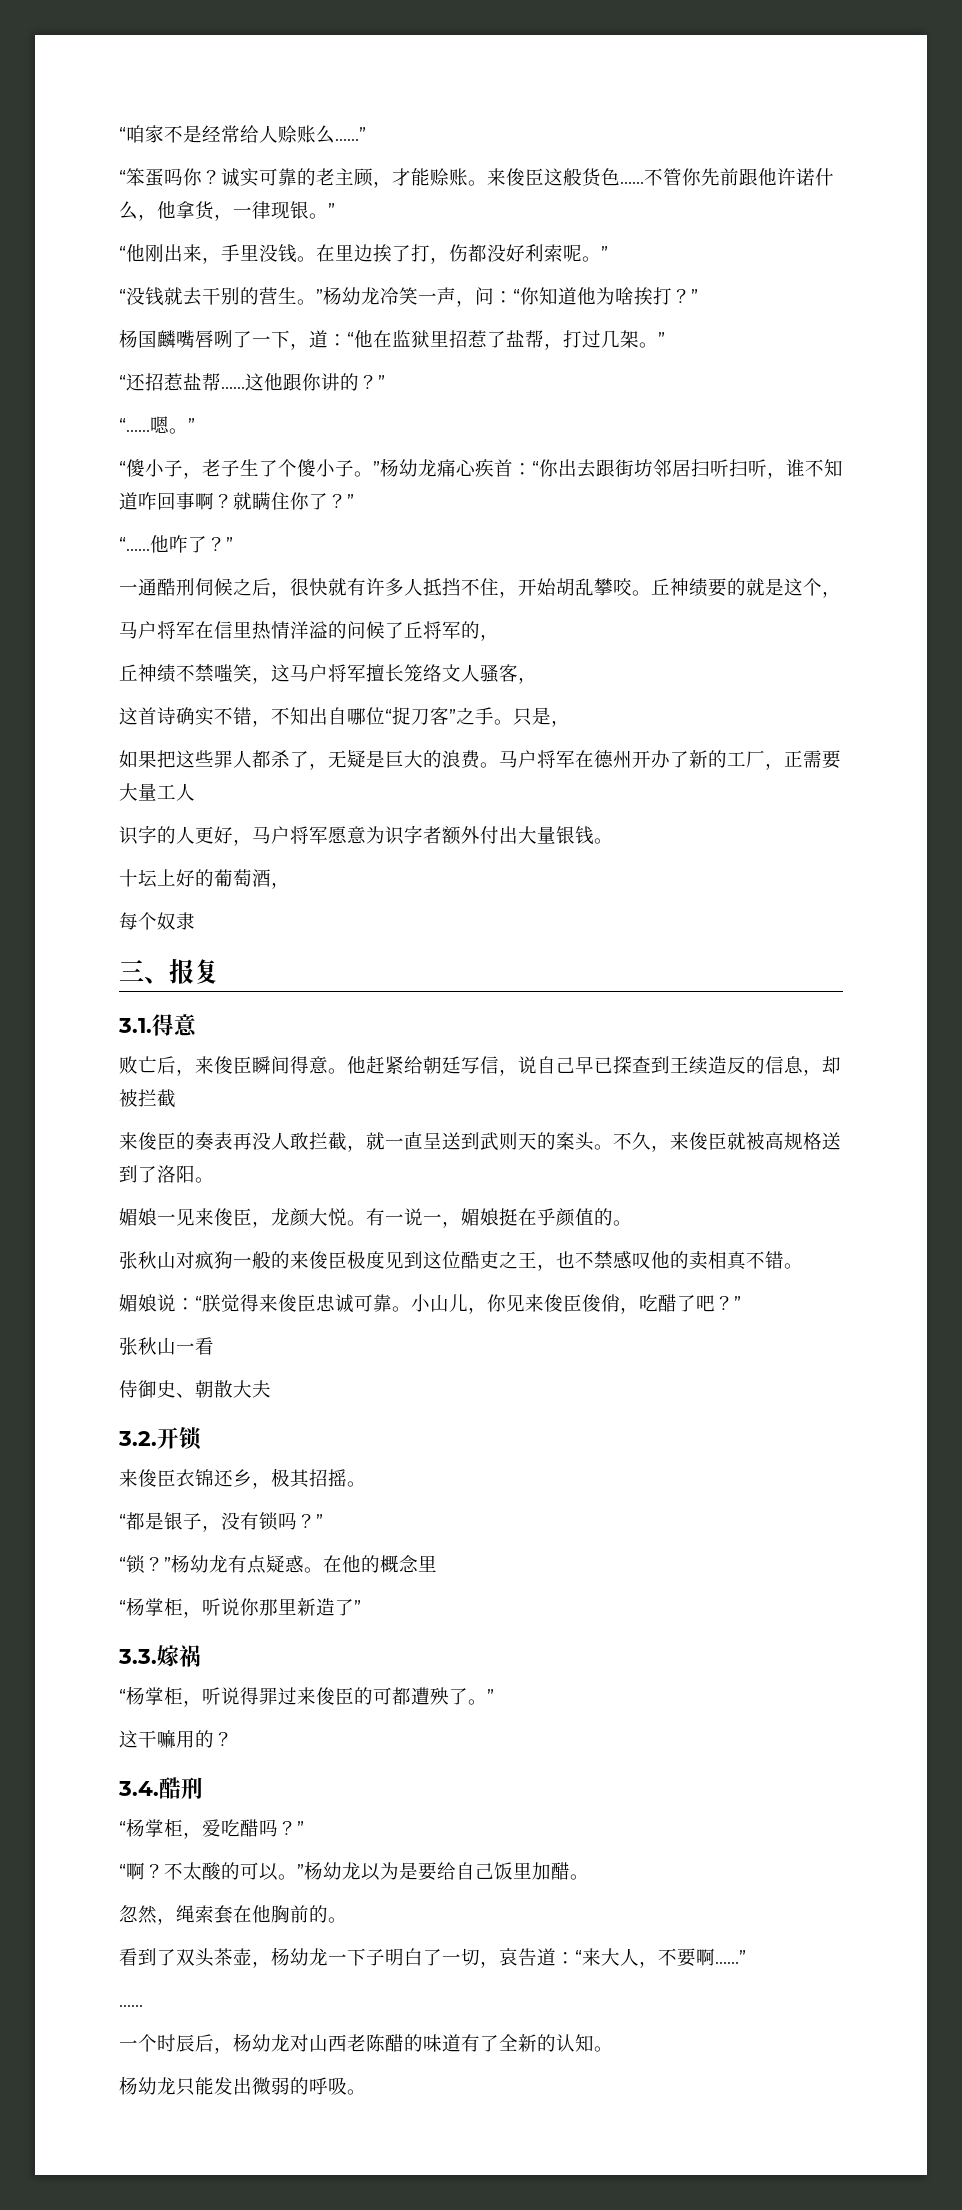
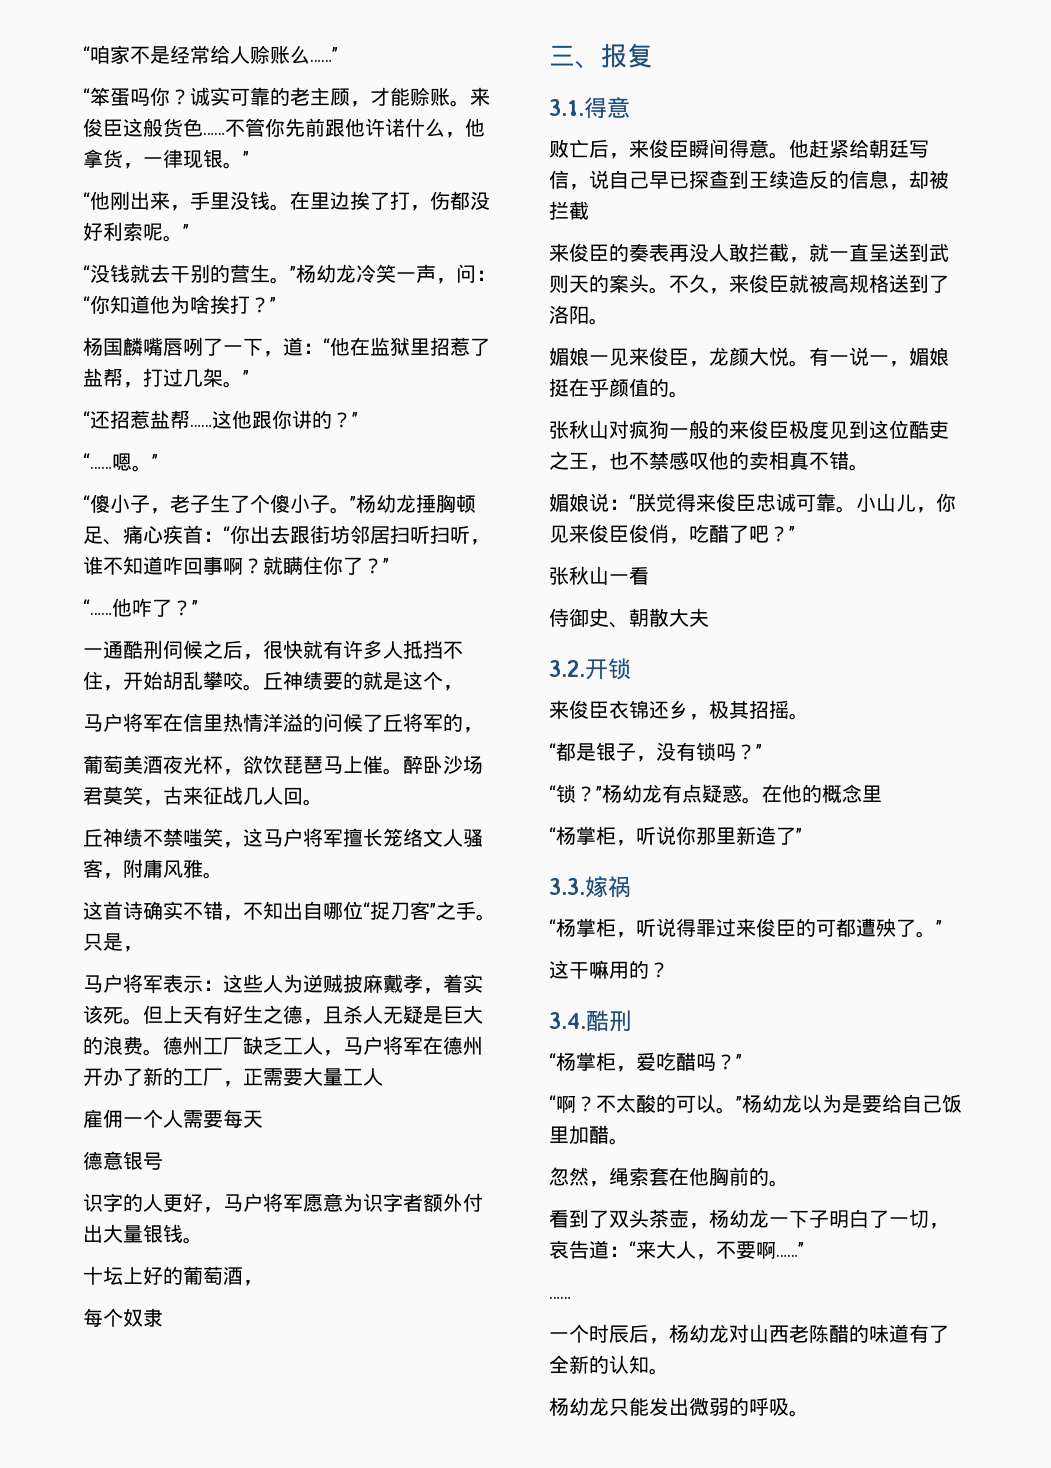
- “傻小子，老子生了个傻小子。”杨幼龙痛心疾首：“你出去跟街坊邻居扫听扫听，谁不知道咋回事啊？
+ “傻小子，老子生了个傻小子。”杨幼龙捶胸顿足、痛心疾首：“你出去跟街坊邻居扫听扫听，谁不知道咋回事啊？
+ 葡萄美酒夜光杯，欲饮琵琶马上催。醉卧沙场君莫笑，古来征战几人回。
- 丘神绩不禁嗤笑，这马户将军擅长笼络文人骚客，
+ 丘神绩不禁嗤笑，这马户将军擅长笼络文人骚客，附庸风雅。
- 如果把这些罪人都杀了，无疑是巨大的浪费。
+ 马户将军表示：这些人为逆贼披麻戴孝，着实该死。但上天有好生之德，且杀人无疑是巨大的浪费。
- 马户将军在德州开办了新的工厂，正需要大量工人
+ 德州工厂缺乏工人，马户将军在德州开办了新的工厂，正需要大量工人
+ 雇佣一个人需要每天
+ 德意银号

